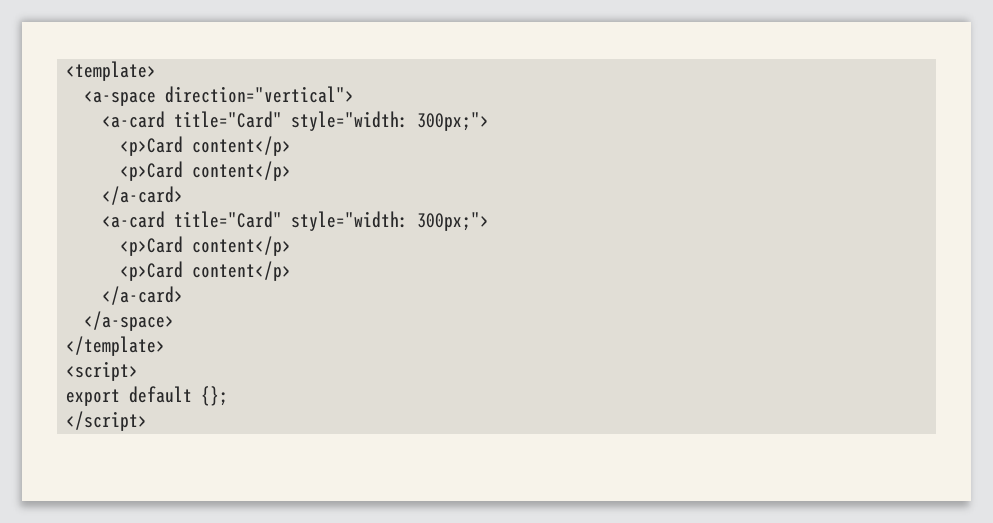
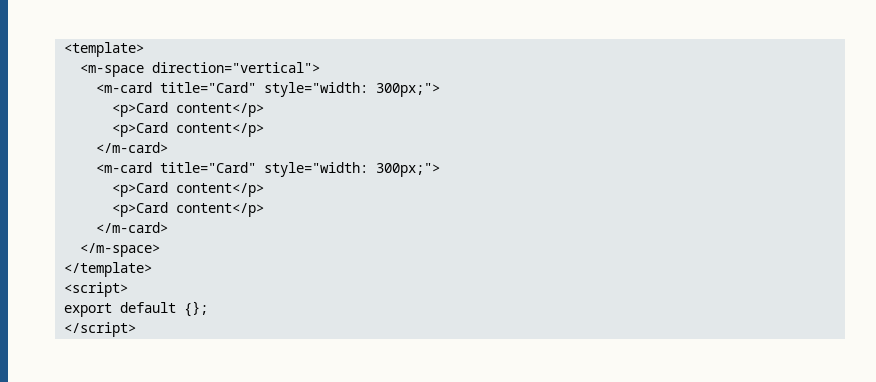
- <a-space direction="vertical">
- <a-card title="Card" style="width: 300px;">
+ <m-space direction="vertical">
+ <m-card title="Card" style="width: 300px;">
  <p>Card content</p>
  <p>Card content</p>
- </a-card>
- <a-card title="Card" style="width: 300px;">
+ </m-card>
+ <m-card title="Card" style="width: 300px;">
  <p>Card content</p>
  <p>Card content</p>
- </a-card>
- </a-space>
+ </m-card>
+ </m-space>

